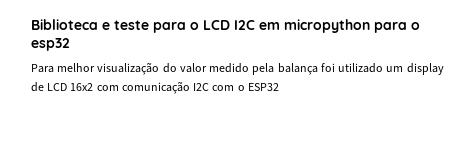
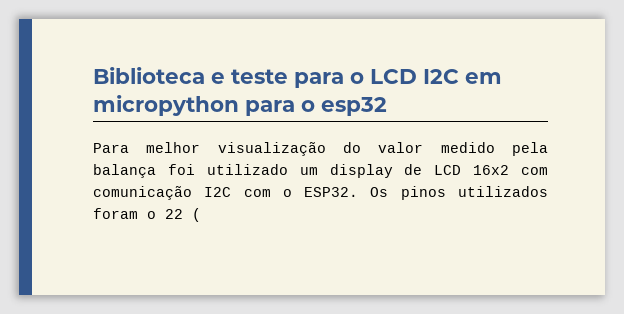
- Para melhor visualização do valor medido pela balança foi utilizado um display de LCD 16x2 com comunicação I2C com o ESP32
+ Para melhor visualização do valor medido pela balança foi utilizado um display de LCD 16x2 com comunicação I2C com o ESP32. Os pinos utilizados foram o 22 (

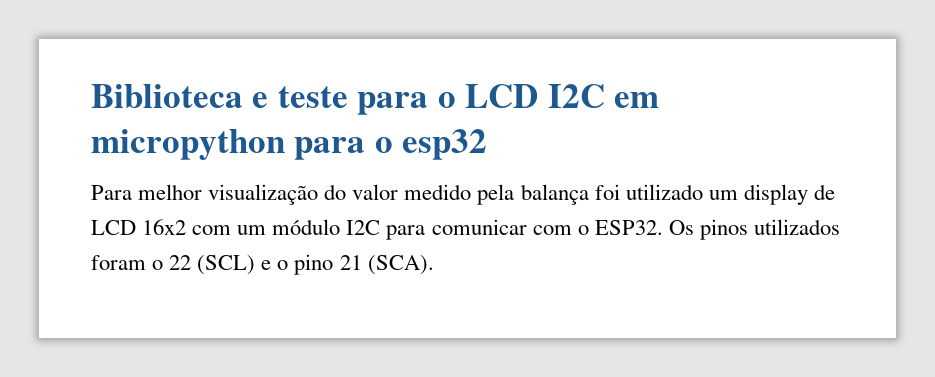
- Para melhor visualização do valor medido pela balança foi utilizado um display de LCD 16x2 com comunicação I2C com o ESP32.
+ Para melhor visualização do valor medido pela balança foi utilizado um display de LCD 16x2 com um módulo I2C para comunicar com o ESP32.
- Os pinos utilizados foram o 22 (
+ Os pinos utilizados foram o 22 (SCL) e o pino 21 (SCA).

